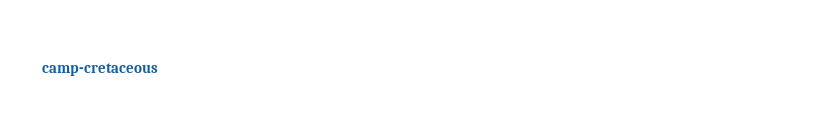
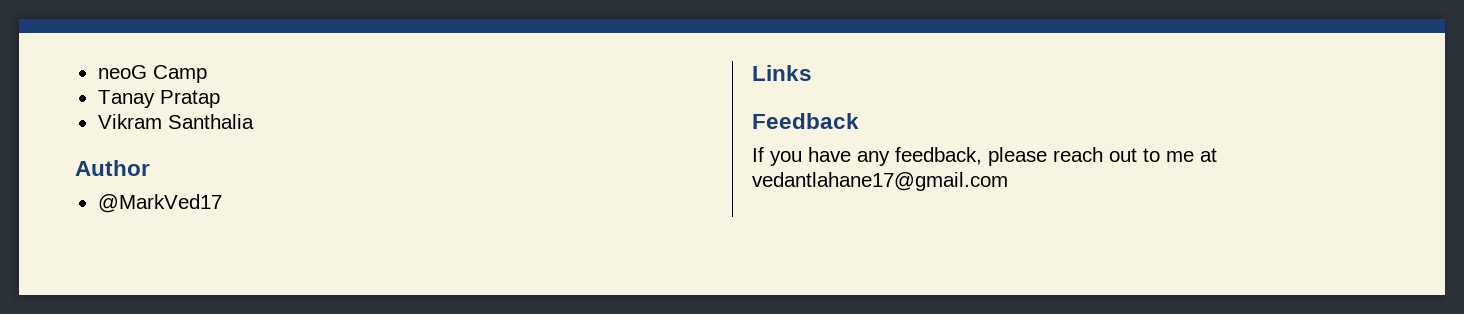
- camp-cretaceous
+ neoG Camp
+ Tanay Pratap
+ Vikram Santhalia
+ Author
+ @MarkVed17
+ Links
+ Feedback
+ If you have any feedback, please reach out to me at vedantlahane17@gmail.com

